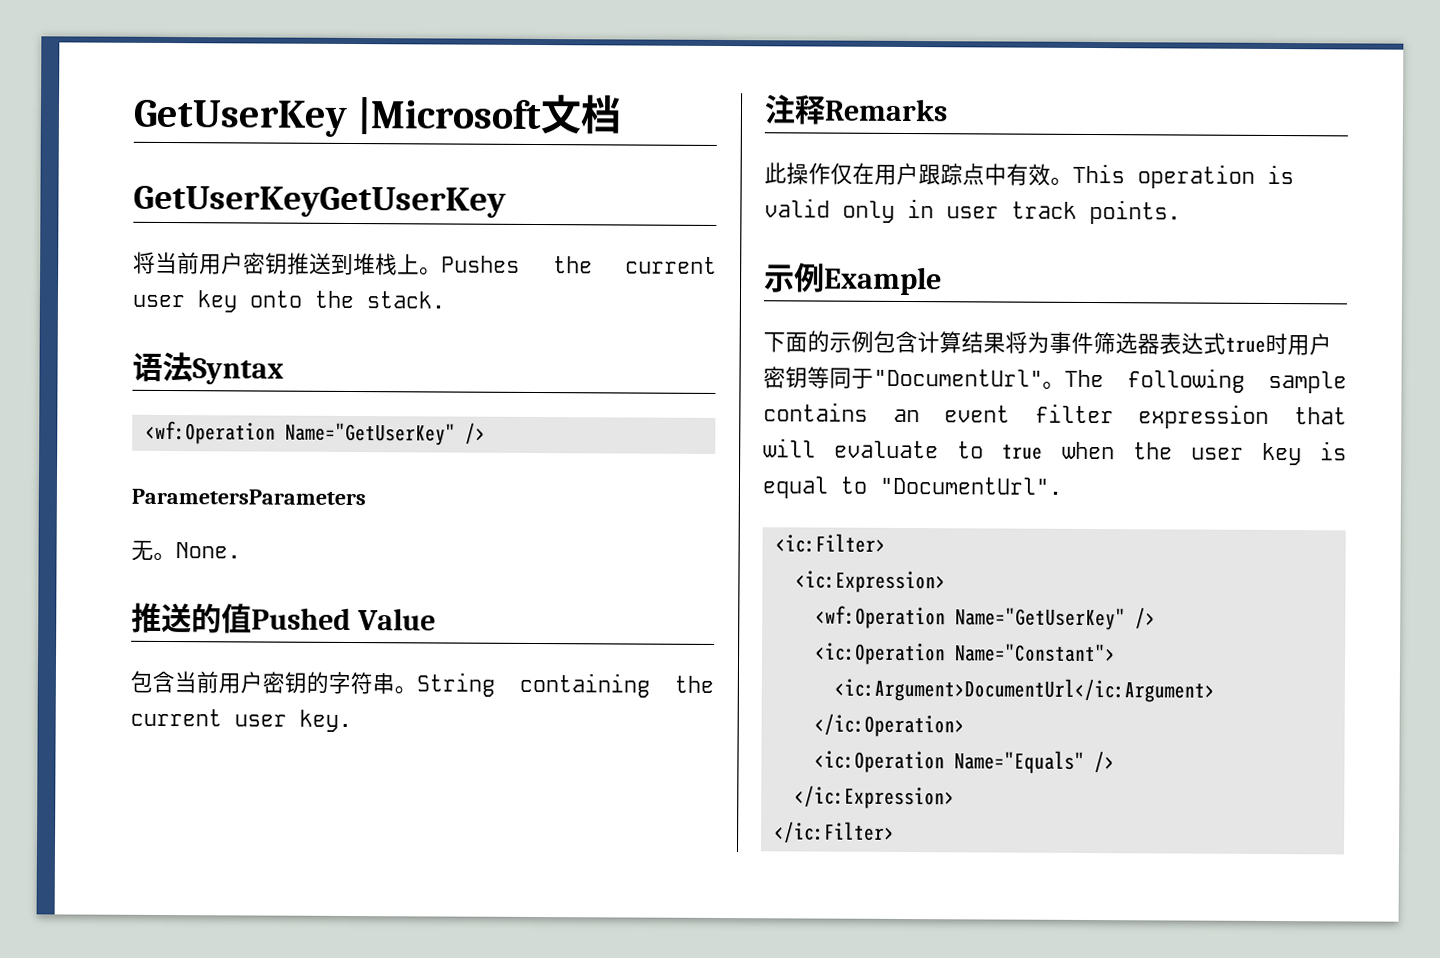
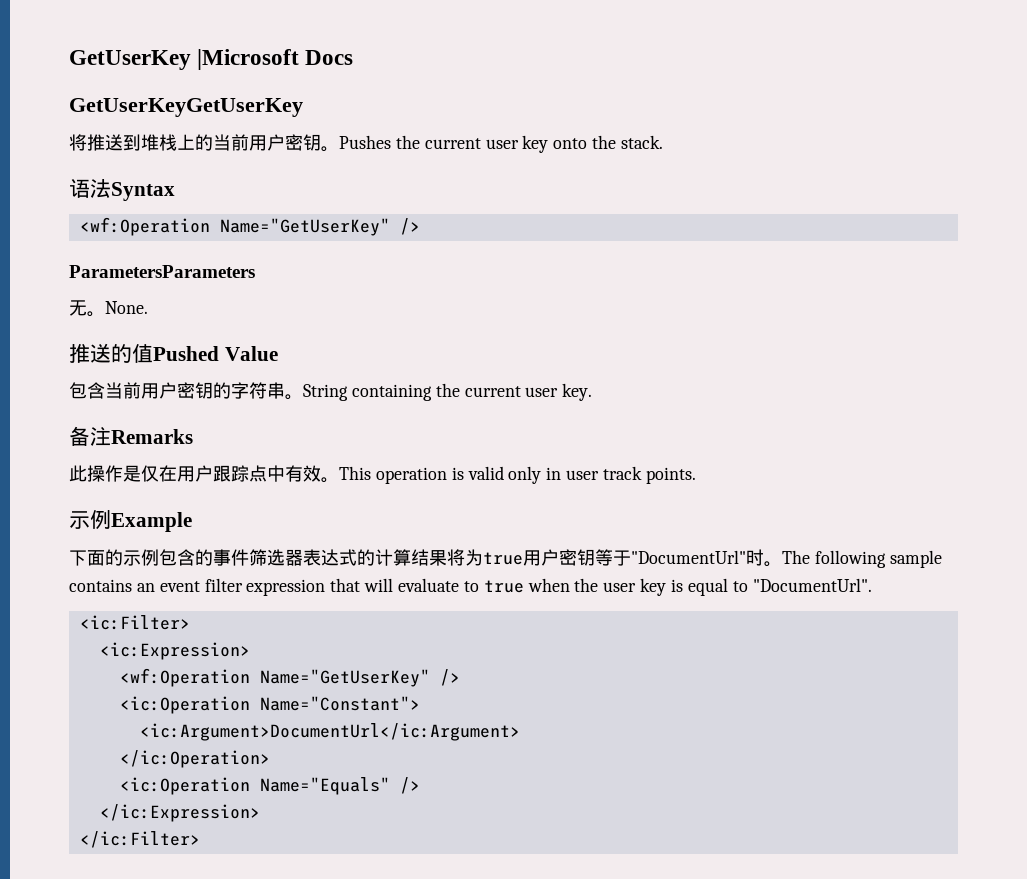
- GetUserKey |Microsoft文档
+ GetUserKey |Microsoft Docs
- 将当前用户密钥推送到堆栈上。
+ 将推送到堆栈上的当前用户密钥。
- 注释Remarks
+ 备注Remarks
- 此操作仅在用户跟踪点中有效。
+ 此操作是仅在用户跟踪点中有效。
- 下面的示例包含计算结果将为事件筛选器表达式true时用户密钥等同于"DocumentUrl"。
+ 下面的示例包含的事件筛选器表达式的计算结果将为true用户密钥等于"DocumentUrl"时。

